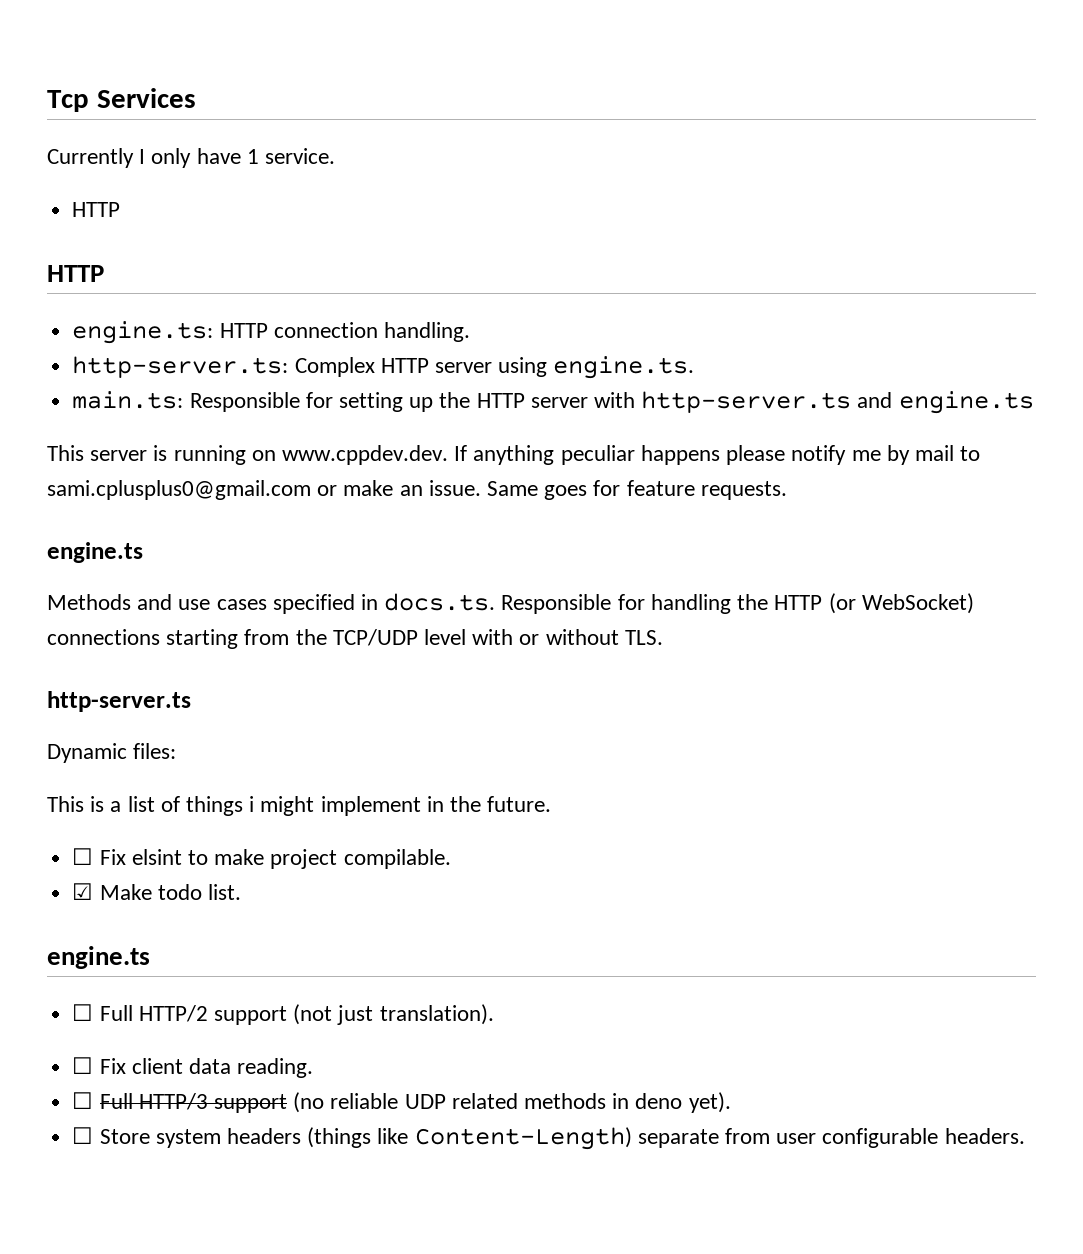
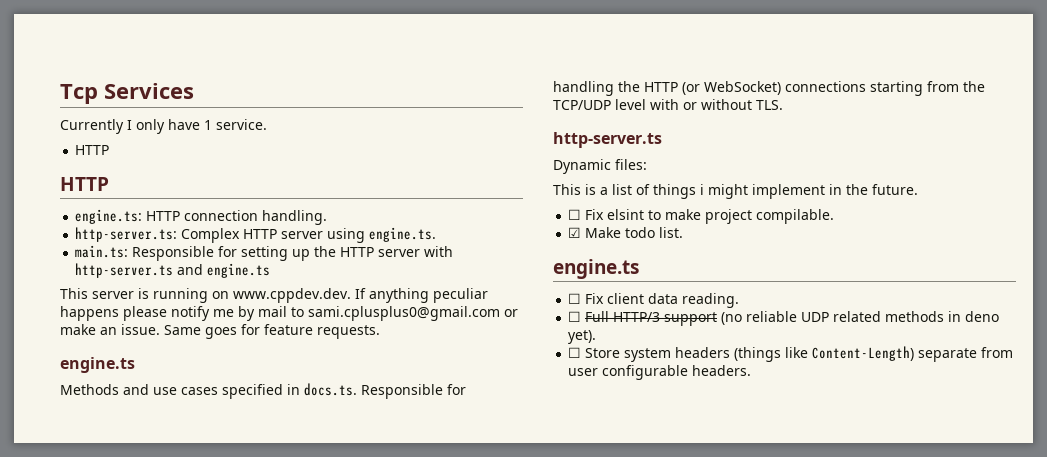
- ☐ Full HTTP/2 support (not just translation).

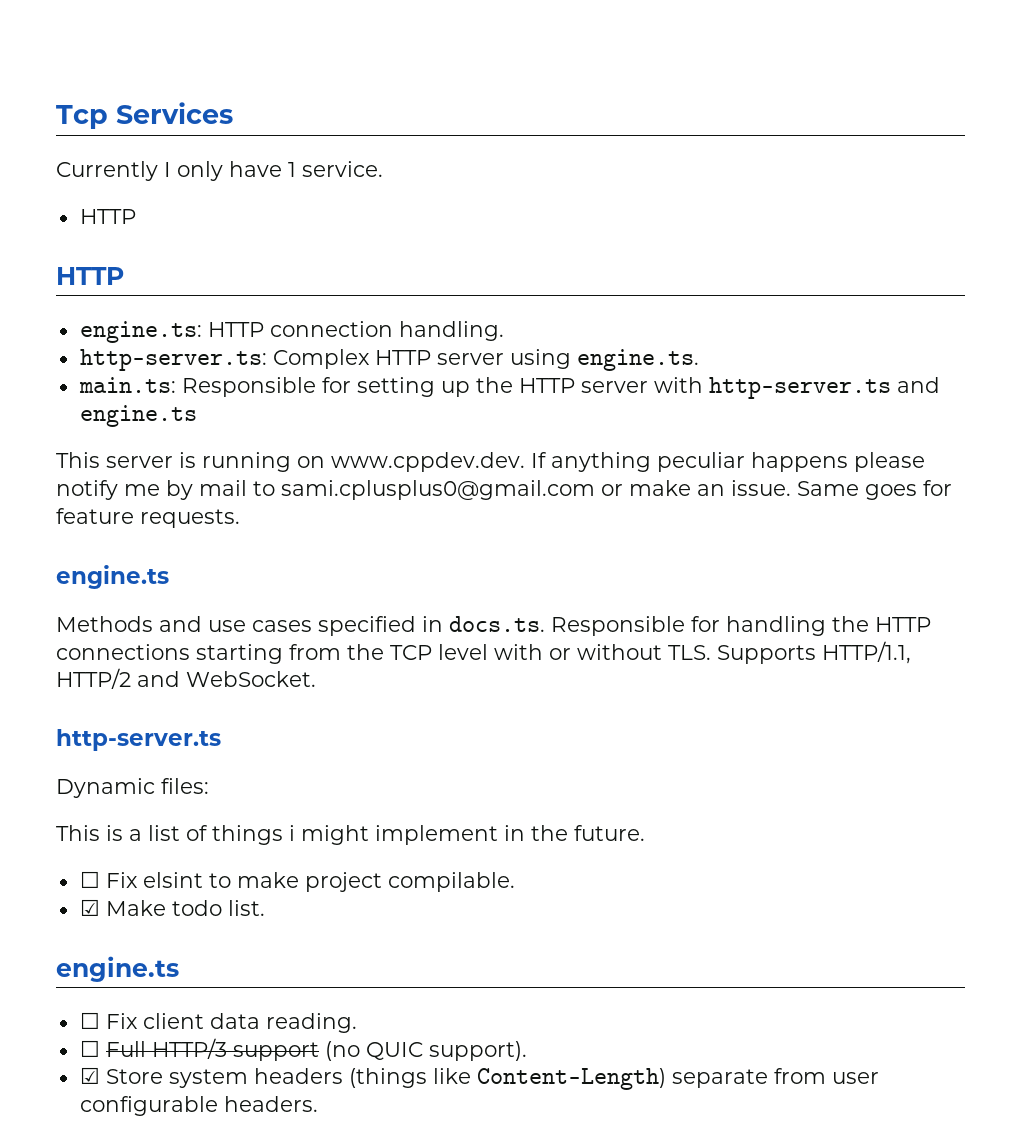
- Methods and use cases specified in docs.ts. Responsible for handling the HTTP (or WebSocket) connections starting from the TCP/UDP level with or without TLS.
+ Methods and use cases specified in docs.ts. Responsible for handling the HTTP connections starting from the TCP level with or without TLS. Supports HTTP/1.1, HTTP/2 and WebSocket.
- ☐ Full HTTP/3 support (no reliable UDP related methods in deno yet).
- ☐ Store system headers (things like Content-Length) separate from user configurable headers.
+ ☐ Full HTTP/3 support (no QUIC support).
+ ☑ Store system headers (things like Content-Length) separate from user configurable headers.

